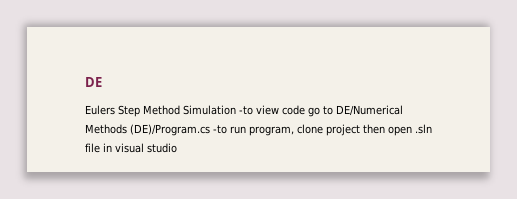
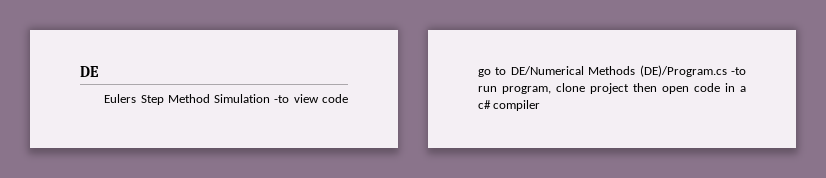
- Eulers Step Method Simulation -to view code go to DE/Numerical Methods (DE)/Program.cs -to run program, clone project then open .sln file in visual studio
+ Eulers Step Method Simulation -to view code go to DE/Numerical Methods (DE)/Program.cs -to run program, clone project then open code in a c# compiler

